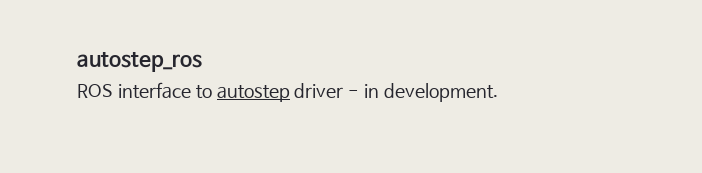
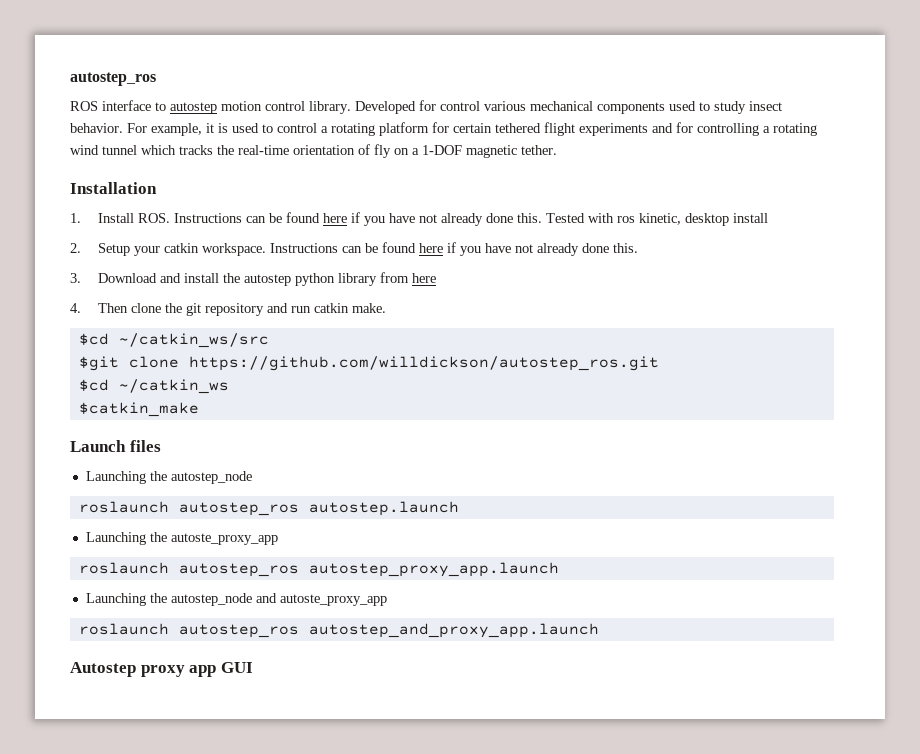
- ROS interface to autostep driver - in development.
+ ROS interface to autostep motion control library. Developed for control various mechanical components used to study insect behavior. For example, it is used to control a rotating platform for certain tethered flight experiments and for controlling a rotating wind tunnel which tracks the real-time orientation of fly on a 1-DOF magnetic tether.
+ Installation
+ 1. Install ROS. Instructions can be found here if you have not already done this. Tested with ros kinetic, desktop install
+ 2. Setup your catkin workspace. Instructions can be found here if you have not already done this.
+ 3. Download and install the autostep python library from here
+ 4. Then clone the git repository and run catkin make.
+ $cd ~/catkin_ws/src
+ $git clone https://github.com/willdickson/autostep_ros.git
+ $cd ~/catkin_ws
+ $catkin_make
+ Launch files
+ Launching the autostep_node
+ roslaunch autostep_ros autostep.launch
+ Launching the autoste_proxy_app
+ roslaunch autostep_ros autostep_proxy_app.launch
+ Launching the autostep_node and autoste_proxy_app
+ roslaunch autostep_ros autostep_and_proxy_app.launch
+ Autostep proxy app GUI

